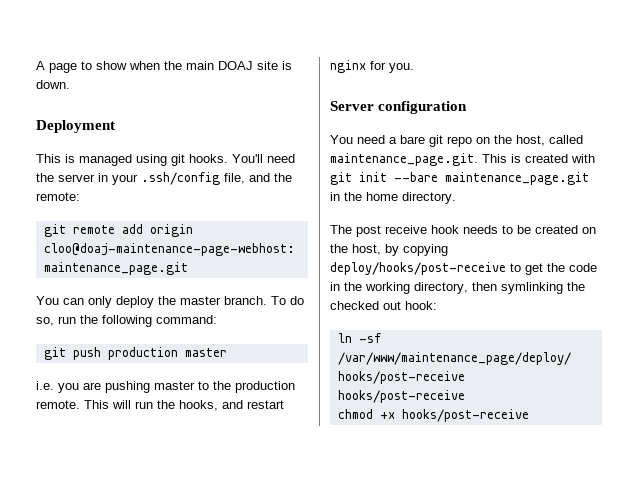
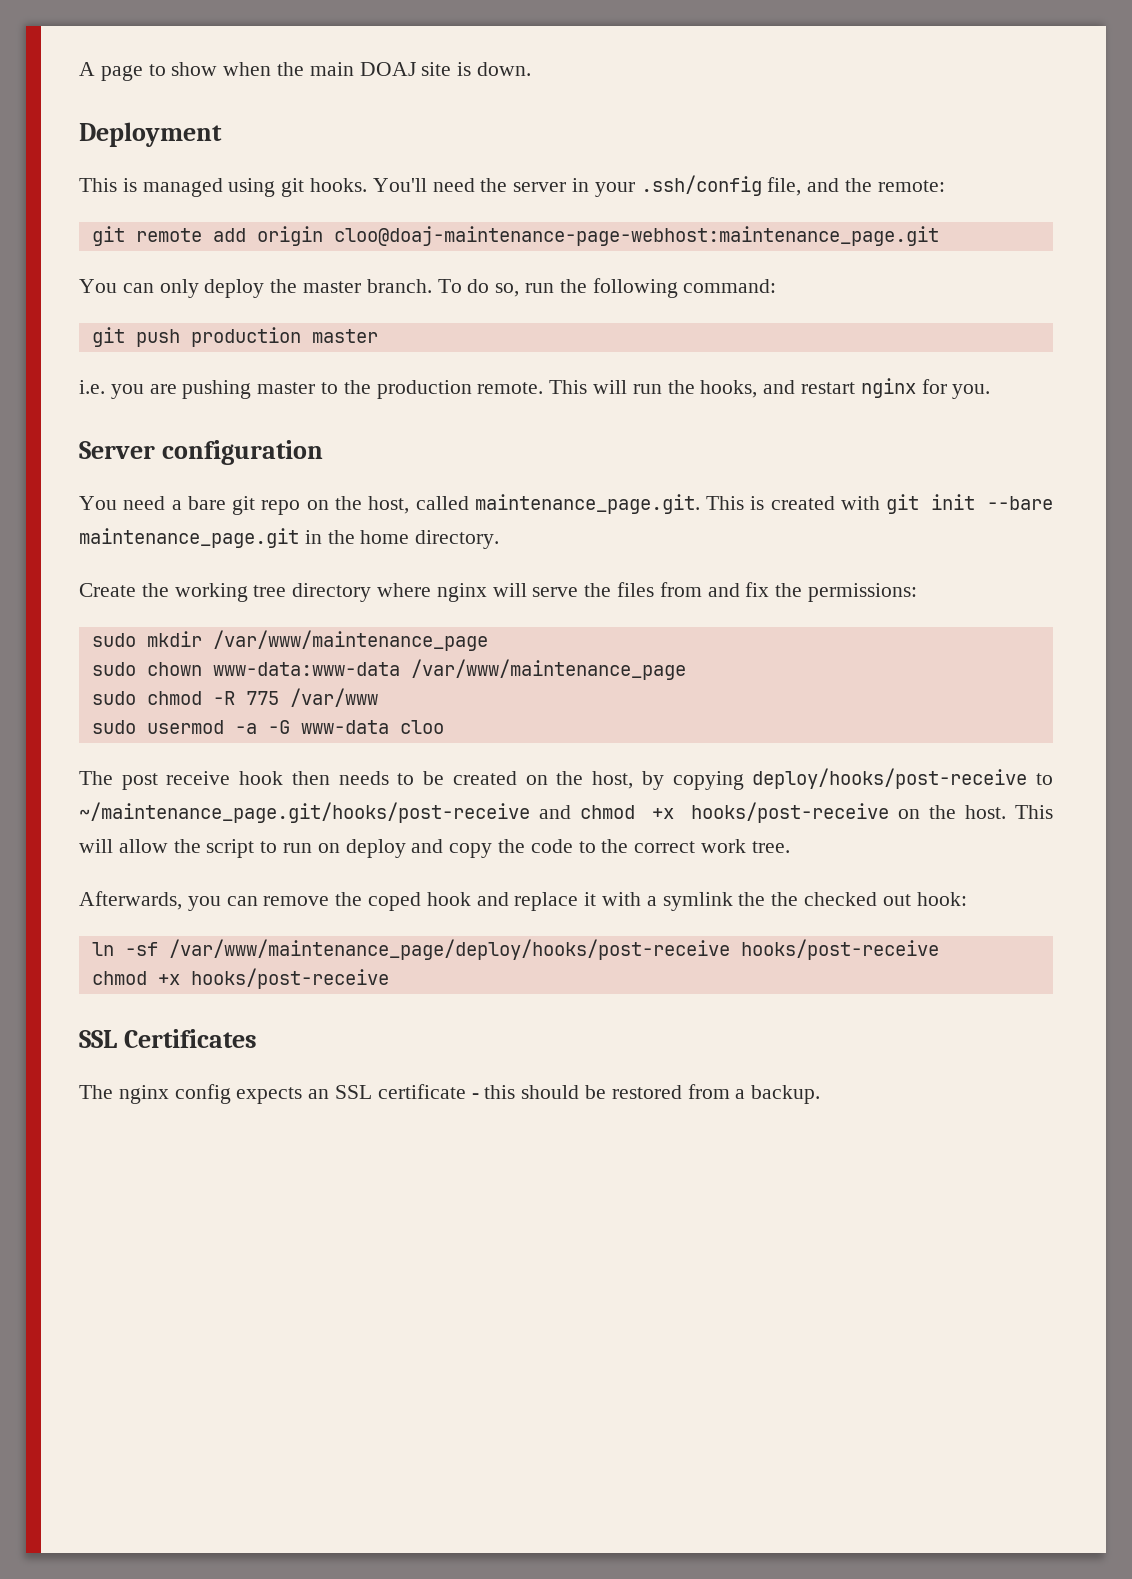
+ Create the working tree directory where nginx will serve the files from and fix the permissions:
+ sudo mkdir /var/www/maintenance_page
+ sudo chown www-data:www-data /var/www/maintenance_page
+ sudo chmod -R 775 /var/www
+ sudo usermod -a -G www-data cloo
- The post receive hook needs to be created on the host, by copying deploy/hooks/post-receive to get the code in the working directory, then symlinking the checked out hook:
+ The post receive hook then needs to be created on the host, by copying deploy/hooks/post-receive to ~/maintenance_page.git/hooks/post-receive and chmod +x hooks/post-receive on the host. This will allow the script to run on deploy and copy the code to the correct work tree.
+ Afterwards, you can remove the coped hook and replace it with a symlink the the checked out hook:
+ SSL Certificates
+ The nginx config expects an SSL certificate - this should be restored from a backup.

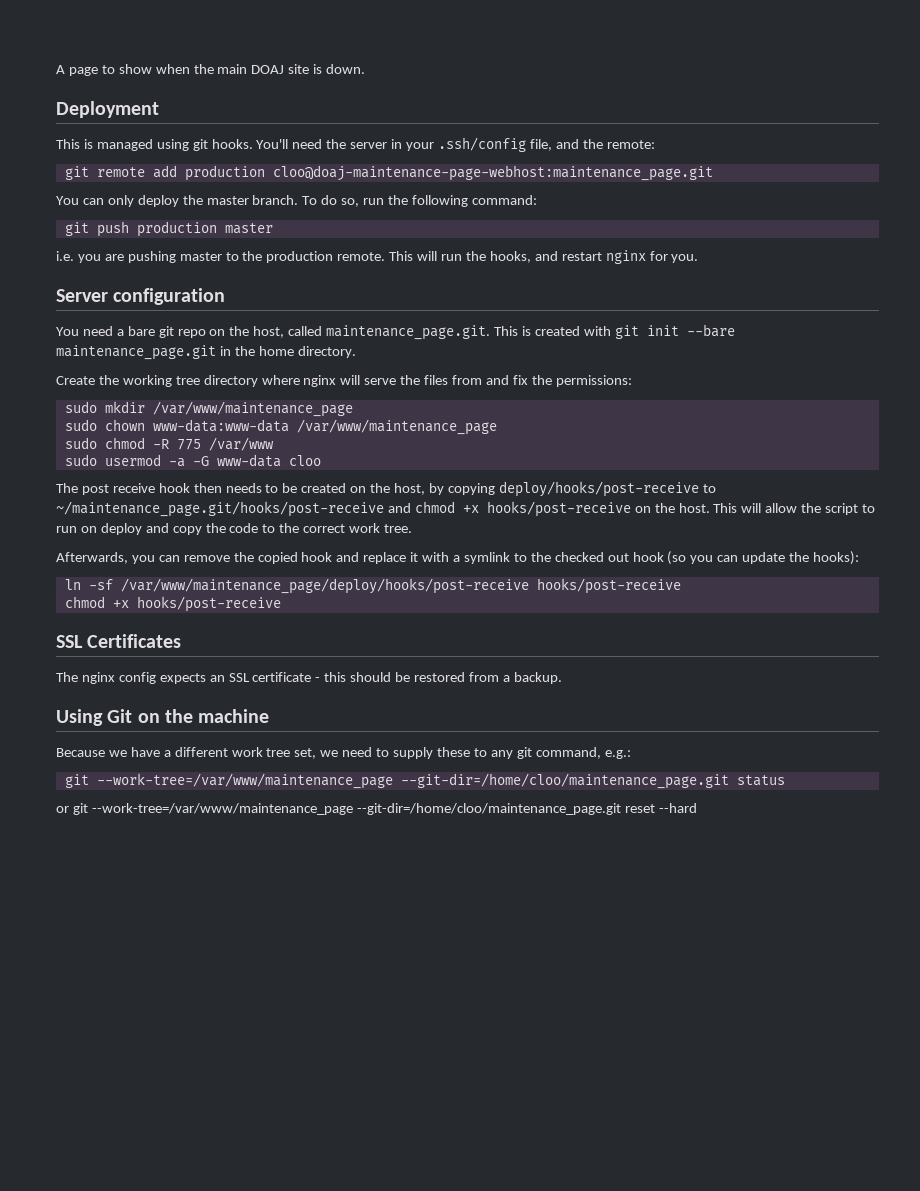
- git remote add origin cloo@doaj-maintenance-page-webhost:maintenance_page.git
+ git remote add production cloo@doaj-maintenance-page-webhost:maintenance_page.git
- Afterwards, you can remove the coped hook and replace it with a symlink the the checked out hook:
+ Afterwards, you can remove the copied hook and replace it with a symlink to the checked out hook (so you can update the hooks):
+ Using Git on the machine
+ Because we have a different work tree set, we need to supply these to any git command, e.g.:
+ git --work-tree=/var/www/maintenance_page --git-dir=/home/cloo/maintenance_page.git status
+ or git --work-tree=/var/www/maintenance_page --git-dir=/home/cloo/maintenance_page.git reset --hard

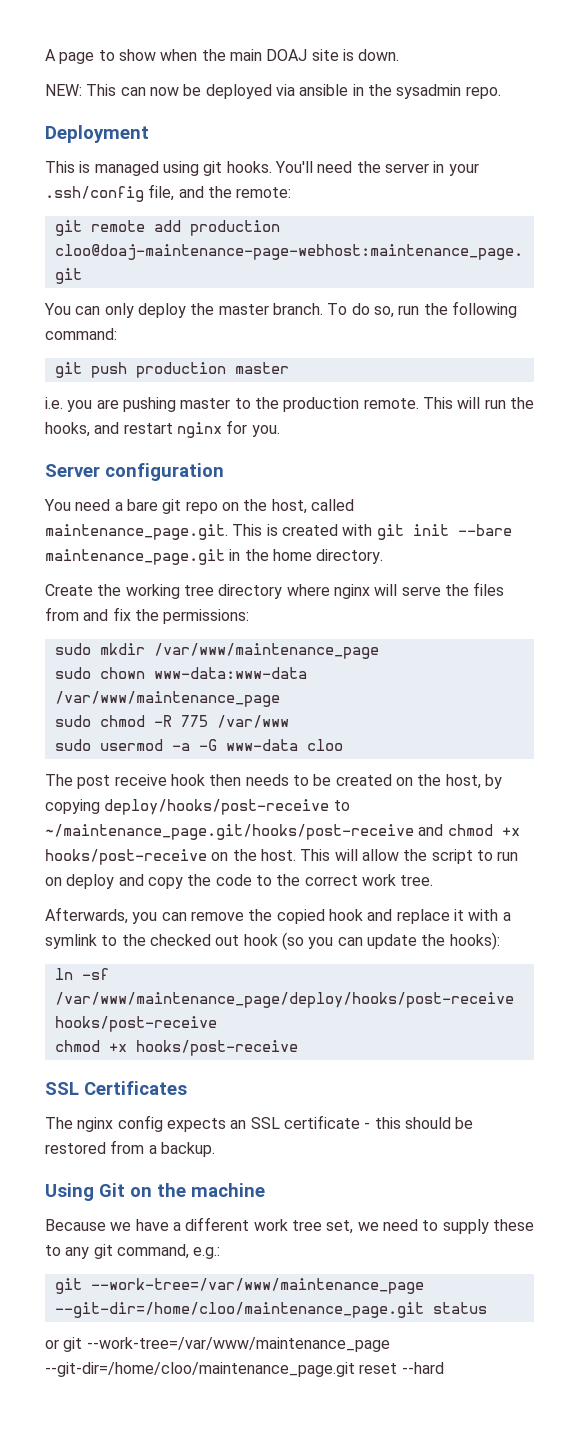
+ NEW: This can now be deployed via ansible in the sysadmin repo.

